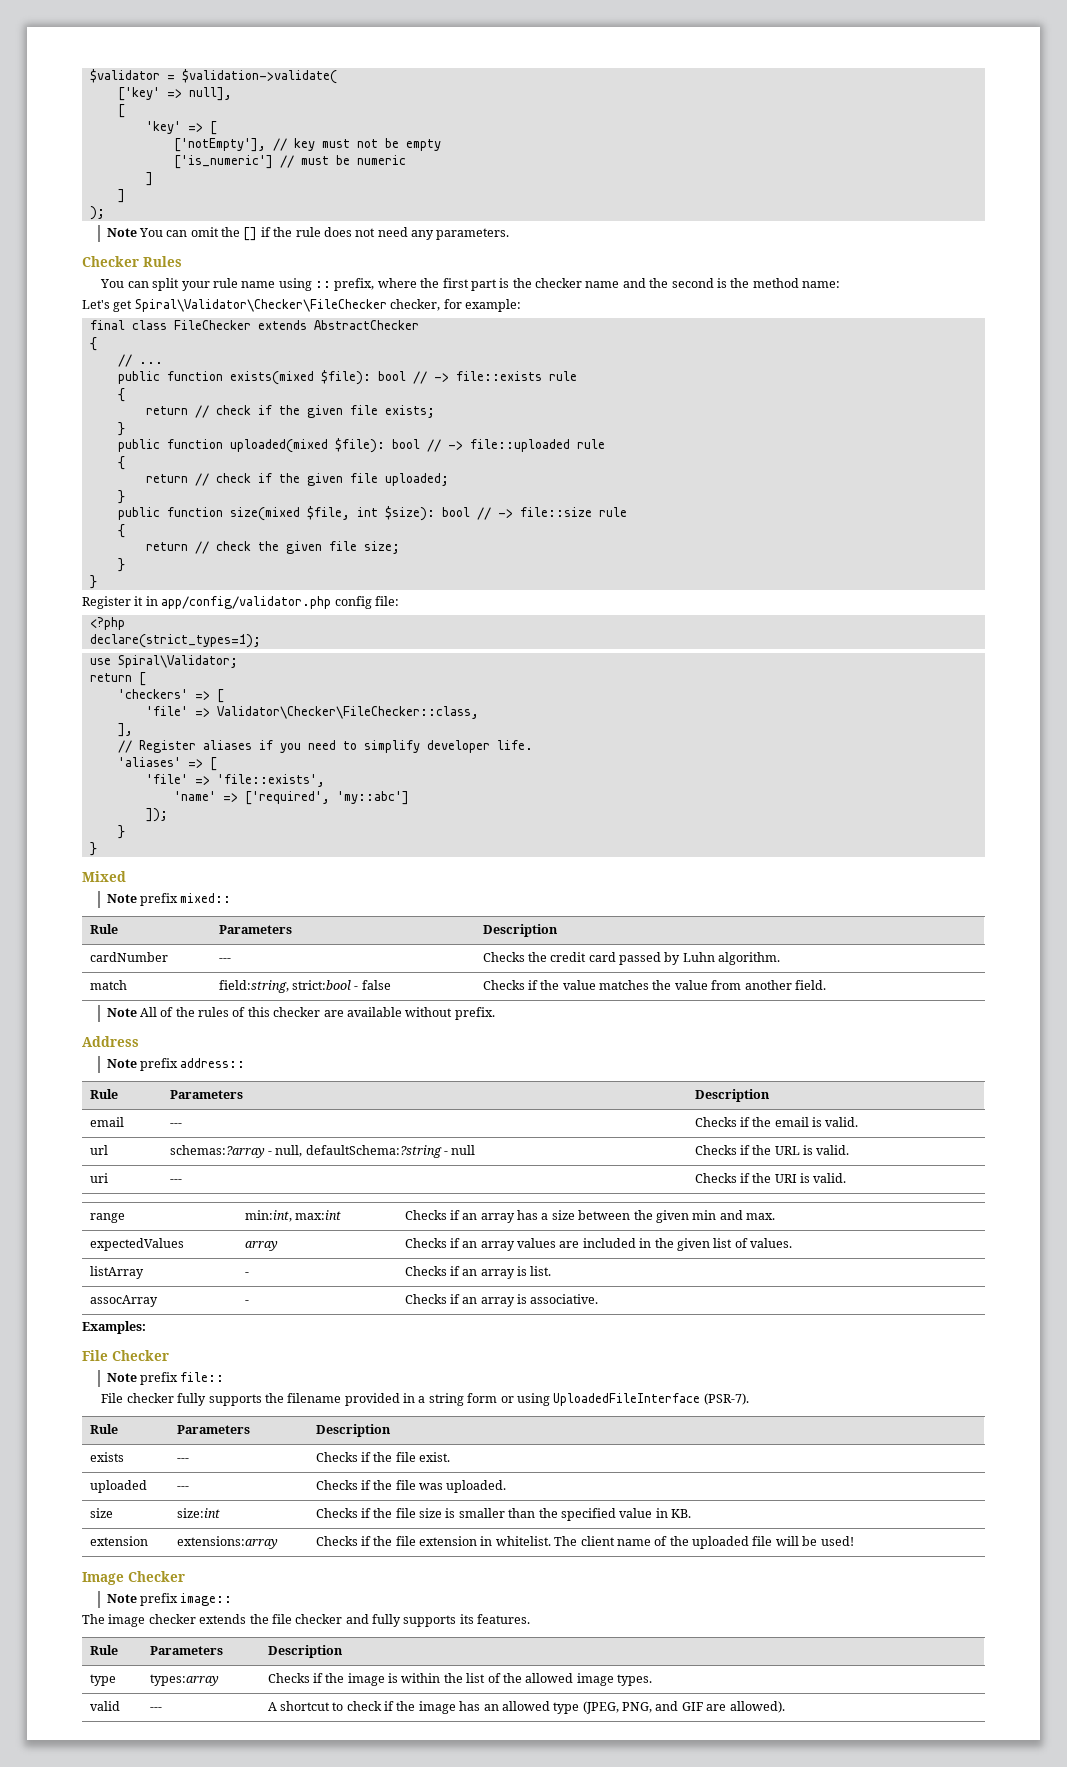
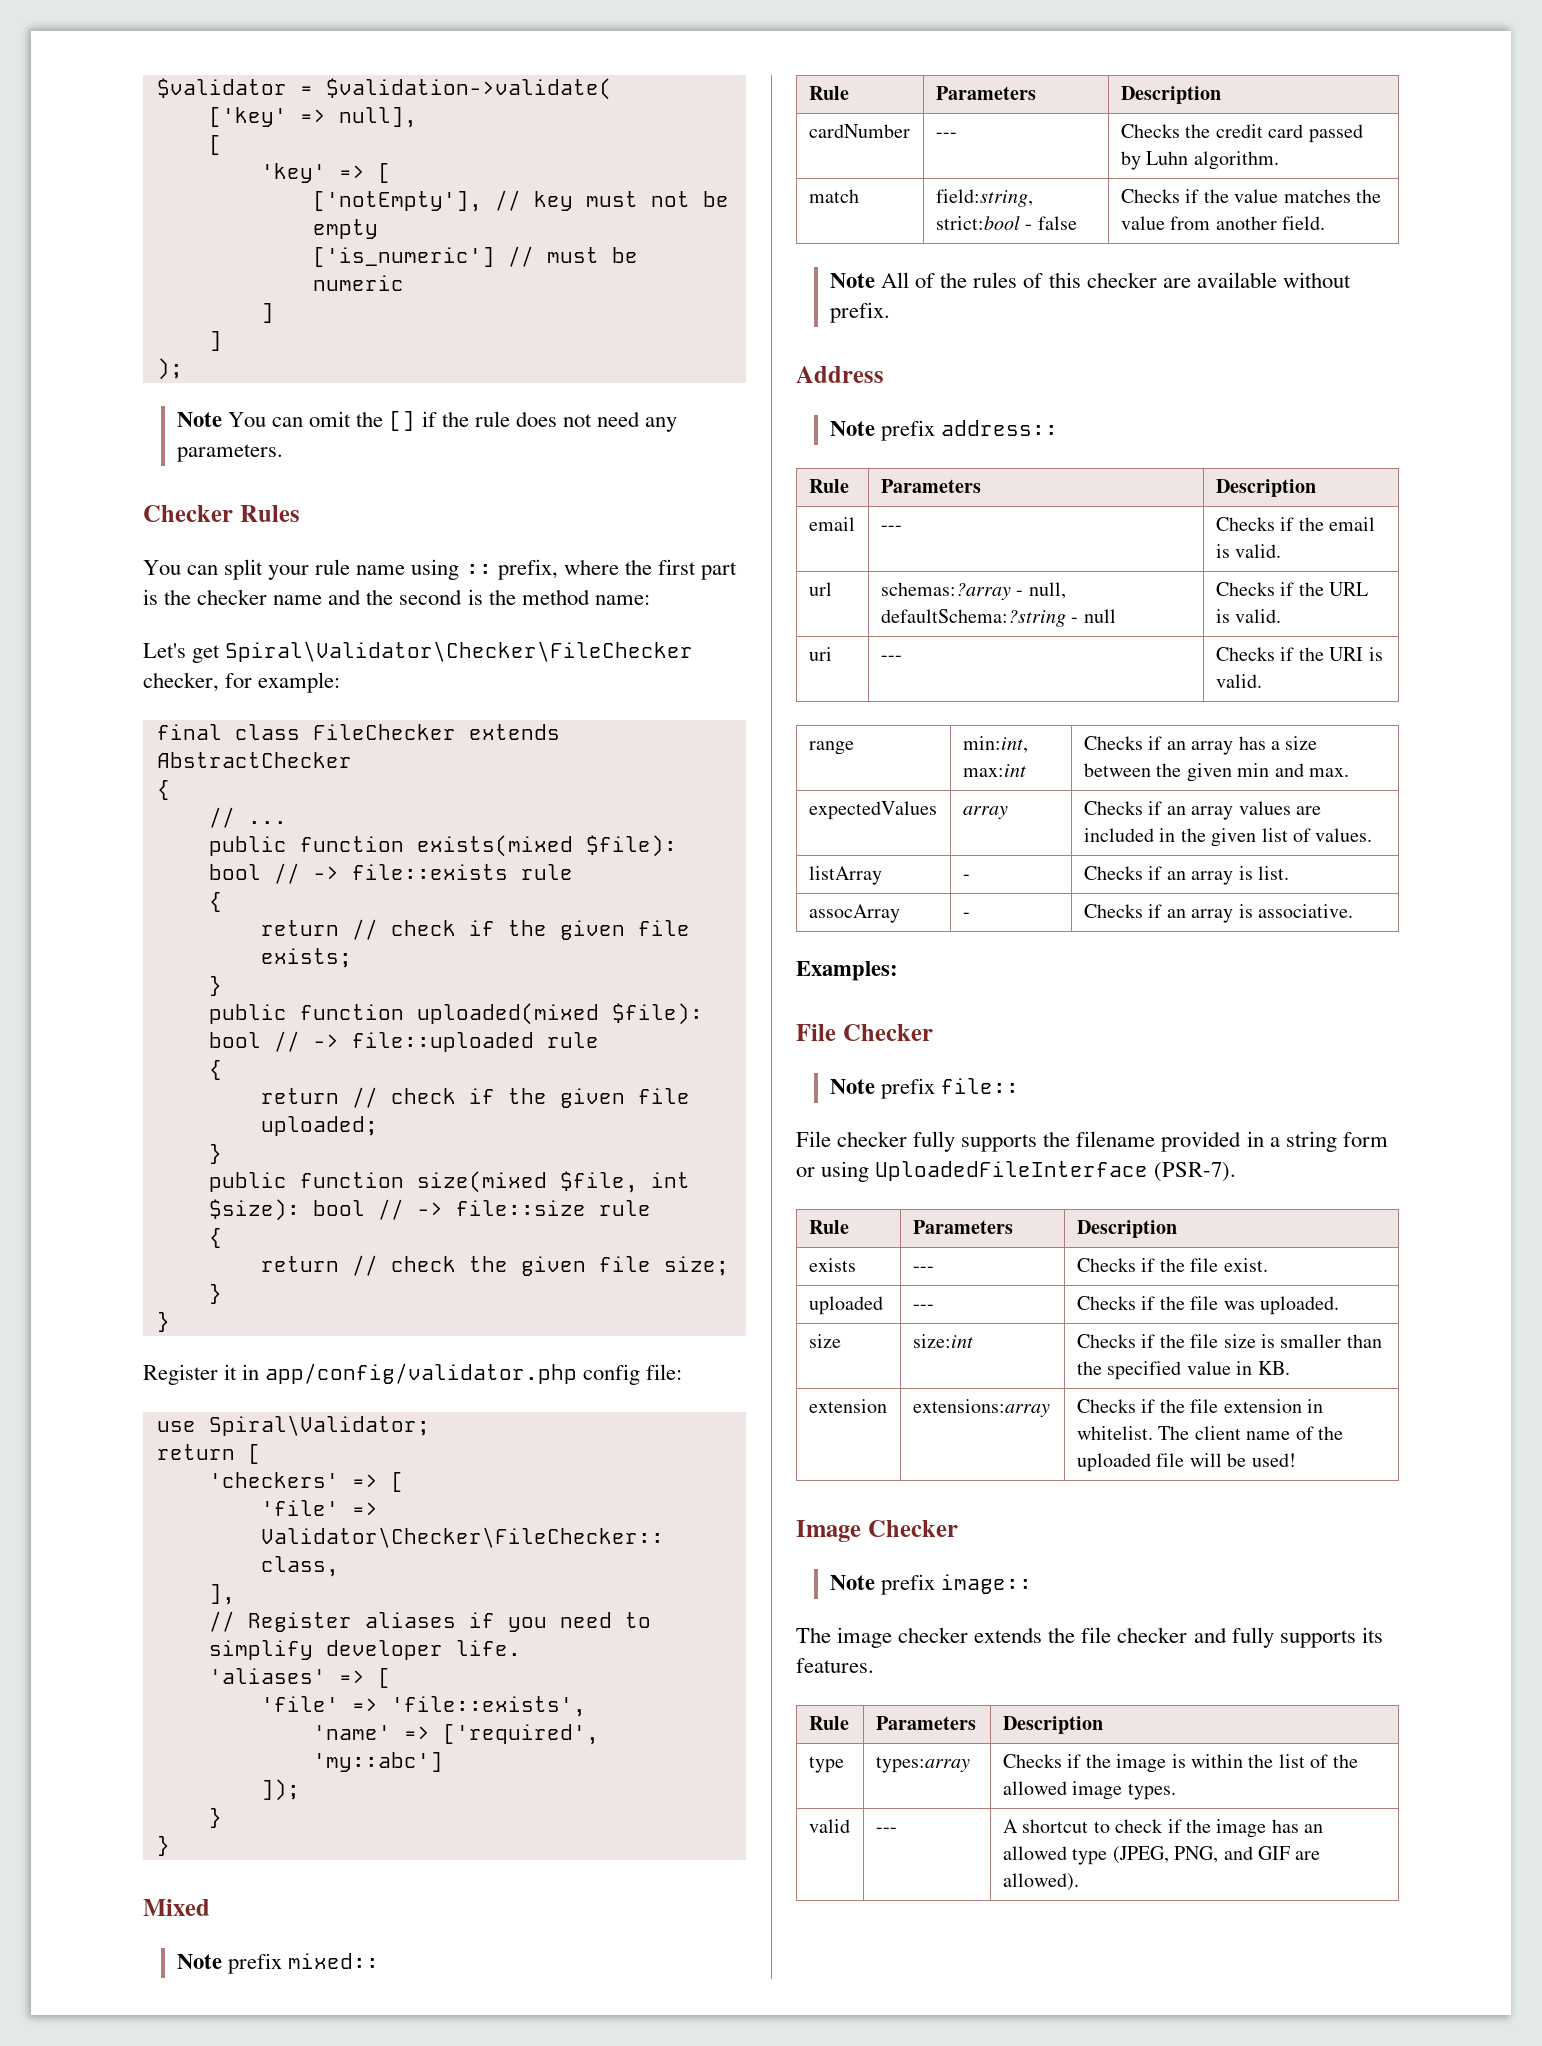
- <?php
- declare(strict_types=1);

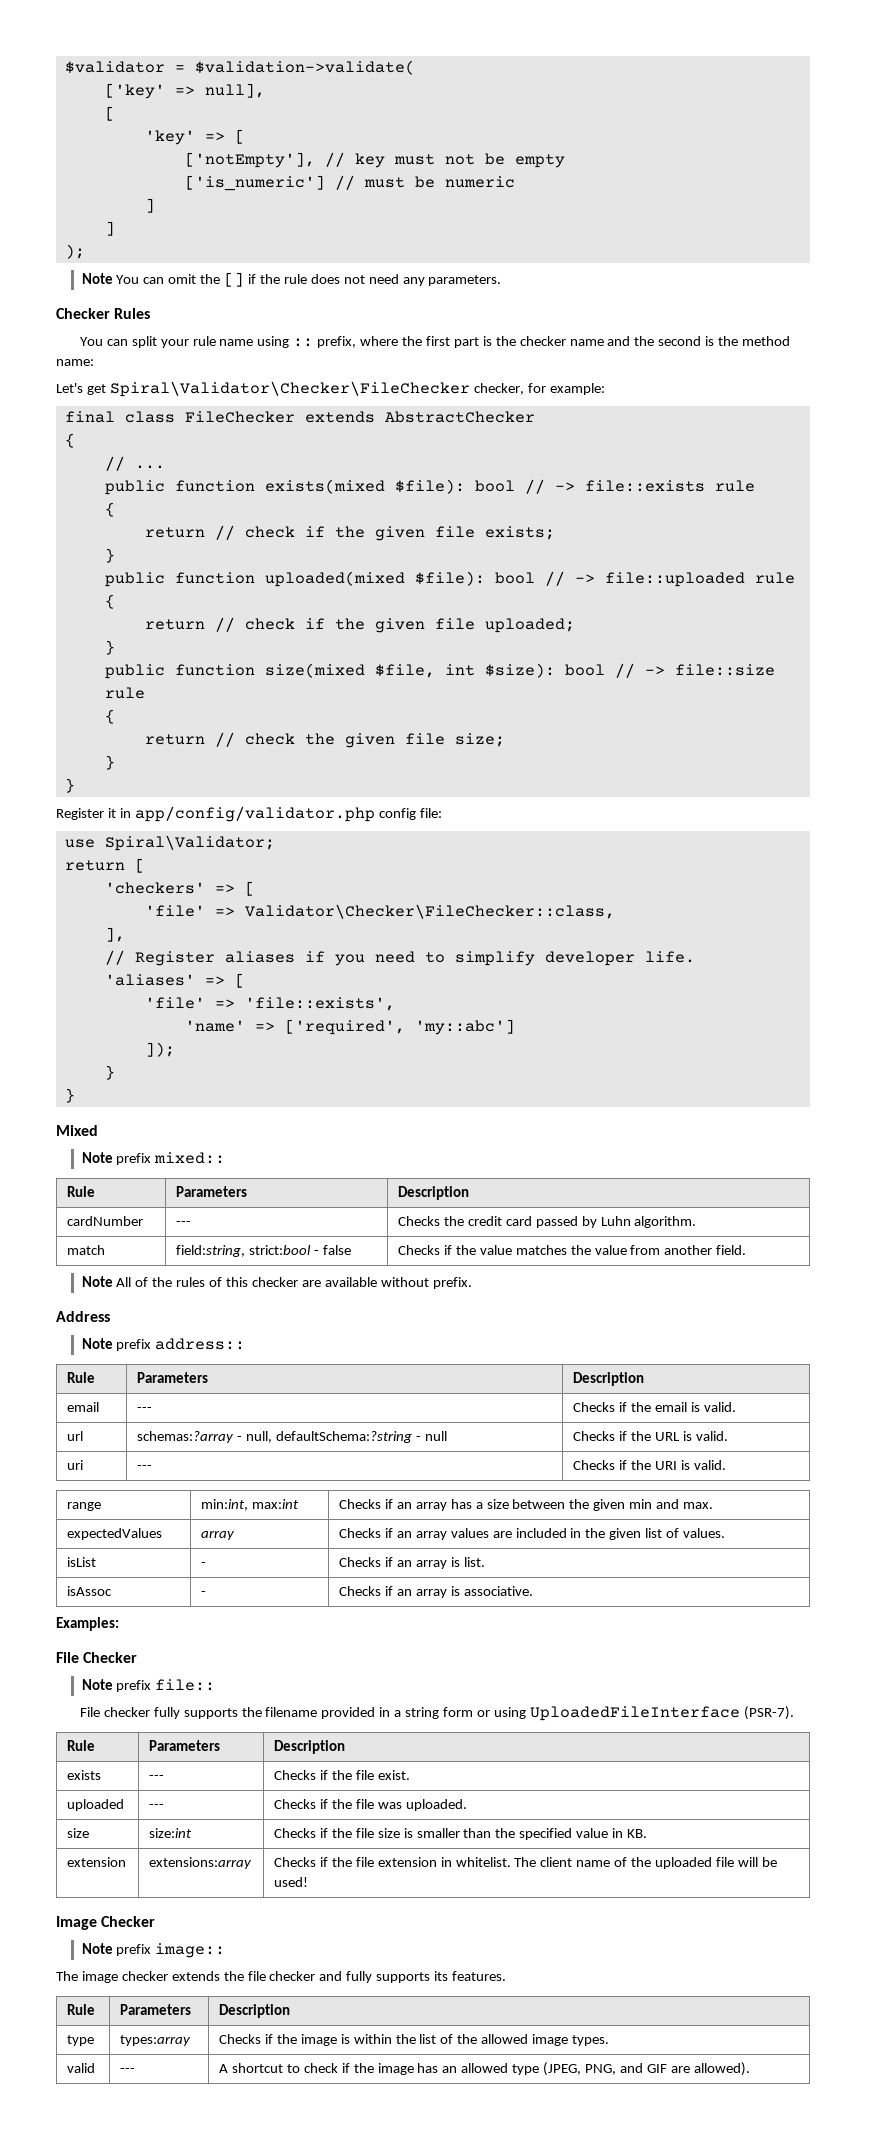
- listArray | - | Checks if an array is list.
+ isList | - | Checks if an array is list.
- assocArray | - | Checks if an array is associative.
+ isAssoc | - | Checks if an array is associative.

